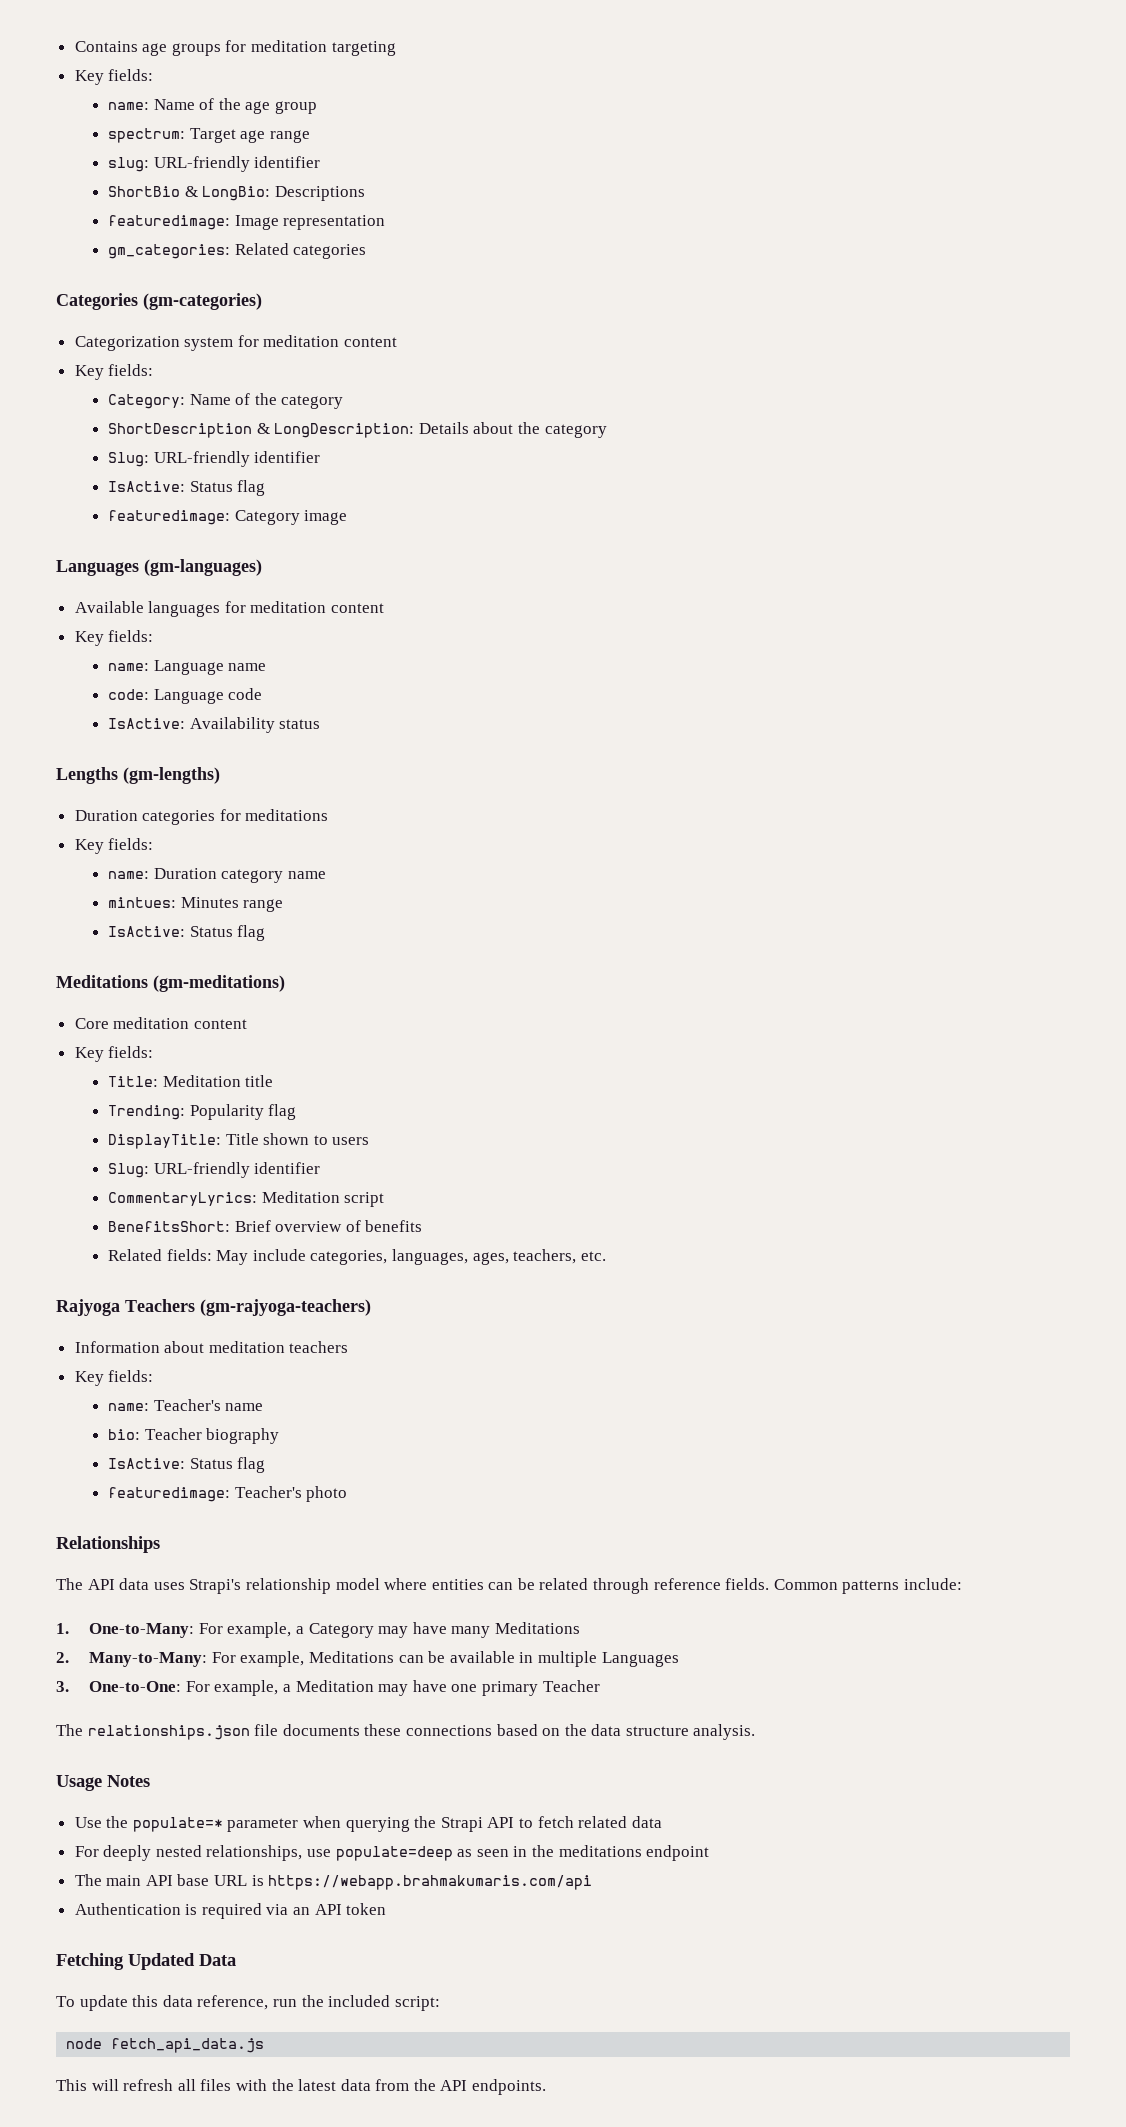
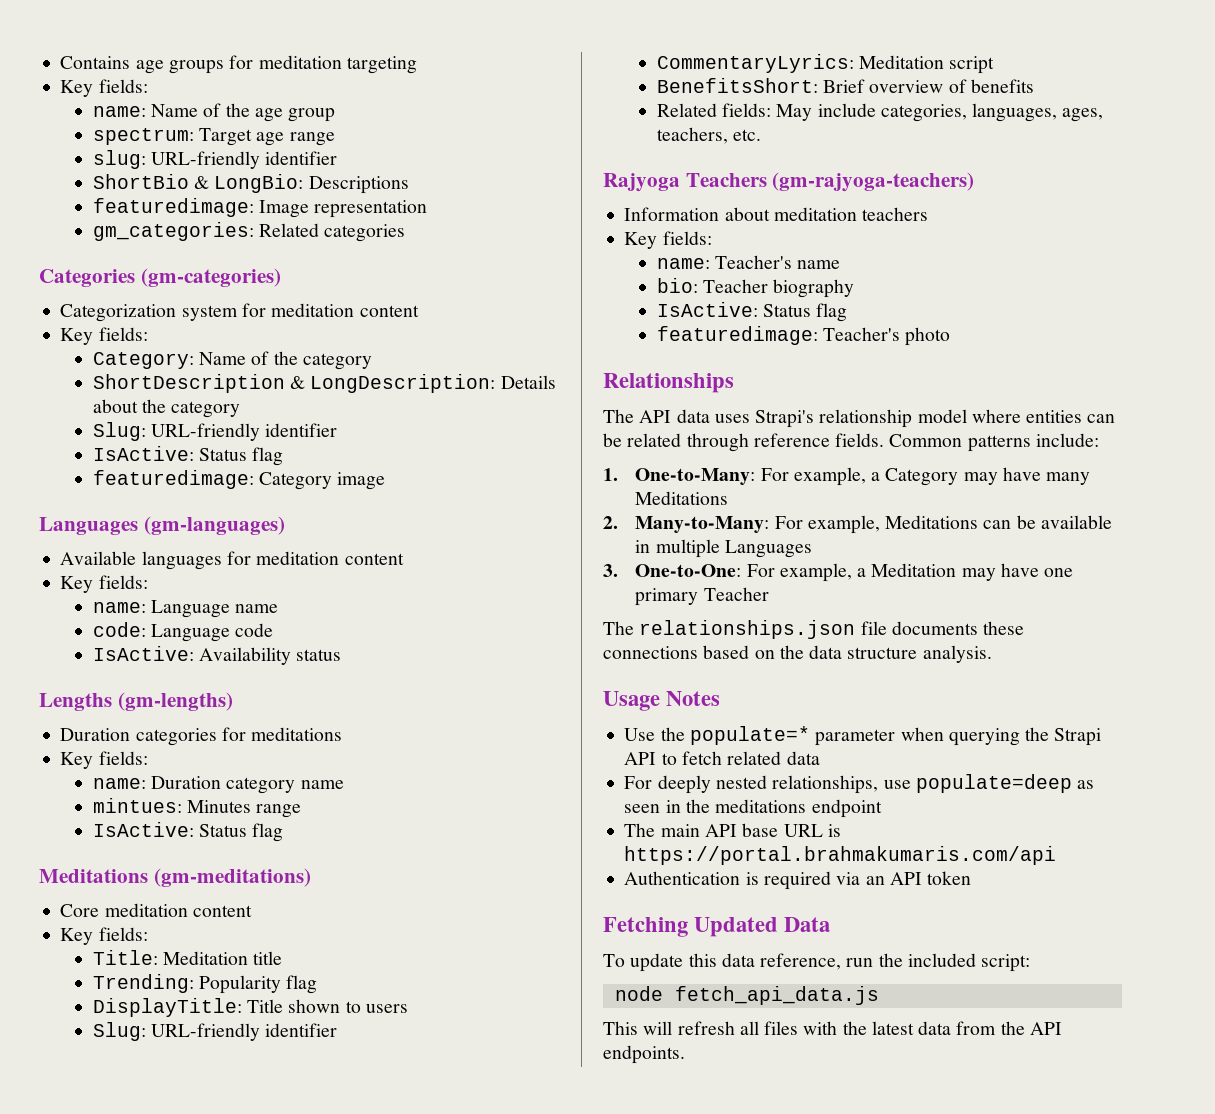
- The main API base URL is https://webapp.brahmakumaris.com/api
+ The main API base URL is https://portal.brahmakumaris.com/api

